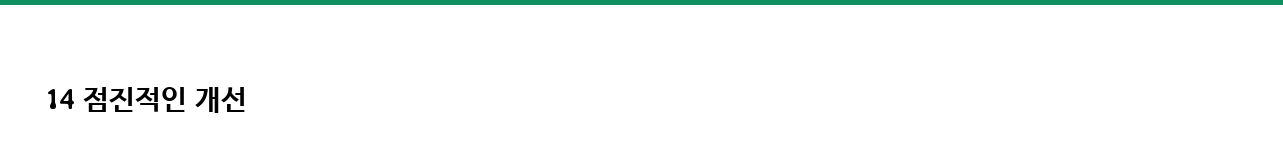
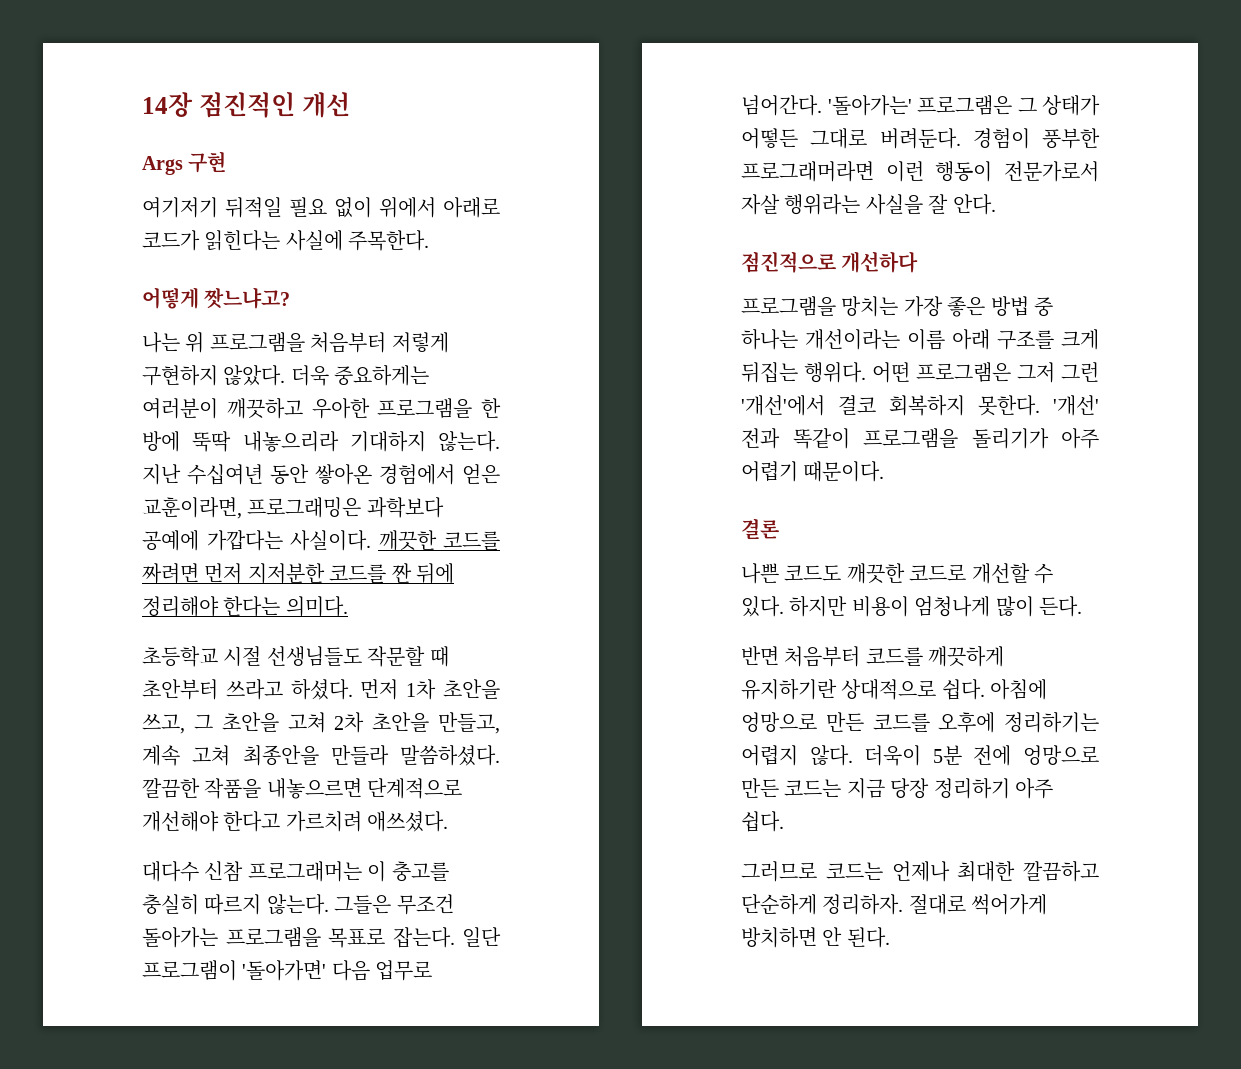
- 14 점진적인 개선
+ 14장 점진적인 개선
+ Args 구현
+ 여기저기 뒤적일 필요 없이 위에서 아래로 코드가 읽힌다는 사실에 주목한다.
+ 어떻게 짯느냐고?
+ 나는 위 프로그램을 처음부터 저렇게 구현하지 않았다. 더욱 중요하게는 여러분이 깨끗하고 우아한 프로그램을 한 방에 뚝딱 내놓으리라 기대하지 않는다. 지난 수십여년 동안 쌓아온 경험에서 얻은 교훈이라면, 프로그래밍은 과학보다 공예에 가깝다는 사실이다. 깨끗한 코드를 짜려면 먼저 지저분한 코드를 짠 뒤에 정리해야 한다는 의미다.
+ 초등학교 시절 선생님들도 작문할 때 초안부터 쓰라고 하셨다. 먼저 1차 초안을 쓰고, 그 초안을 고쳐 2차 초안을 만들고, 계속 고쳐 최종안을 만들라 말씀하셨다. 깔끔한 작품을 내놓으르면 단계적으로 개선해야 한다고 가르치려 애쓰셨다.
+ 대다수 신참 프로그래머는 이 충고를 충실히 따르지 않는다. 그들은 무조건 돌아가는 프로그램을 목표로 잡는다. 일단 프로그램이 '돌아가면' 다음 업무로 넘어간다. '돌아가는' 프로그램은 그 상태가 어떻든 그대로 버려둔다. 경험이 풍부한 프로그래머라면 이런 행동이 전문가로서 자살 행위라는 사실을 잘 안다.
+ 점진적으로 개선하다
+ 프로그램을 망치는 가장 좋은 방법 중 하나는 개선이라는 이름 아래 구조를 크게 뒤집는 행위다. 어떤 프로그램은 그저 그런 '개선'에서 결코 회복하지 못한다. '개선' 전과 똑같이 프로그램을 돌리기가 아주 어렵기 때문이다.
+ 결론
+ 나쁜 코드도 깨끗한 코드로 개선할 수 있다. 하지만 비용이 엄청나게 많이 든다.
+ 반면 처음부터 코드를 깨끗하게 유지하기란 상대적으로 쉽다. 아침에 엉망으로 만든 코드를 오후에 정리하기는 어렵지 않다. 더욱이 5분 전에 엉망으로 만든 코드는 지금 당장 정리하기 아주 쉽다.
+ 그러므로 코드는 언제나 최대한 깔끔하고 단순하게 정리하자. 절대로 썩어가게 방치하면 안 된다.

